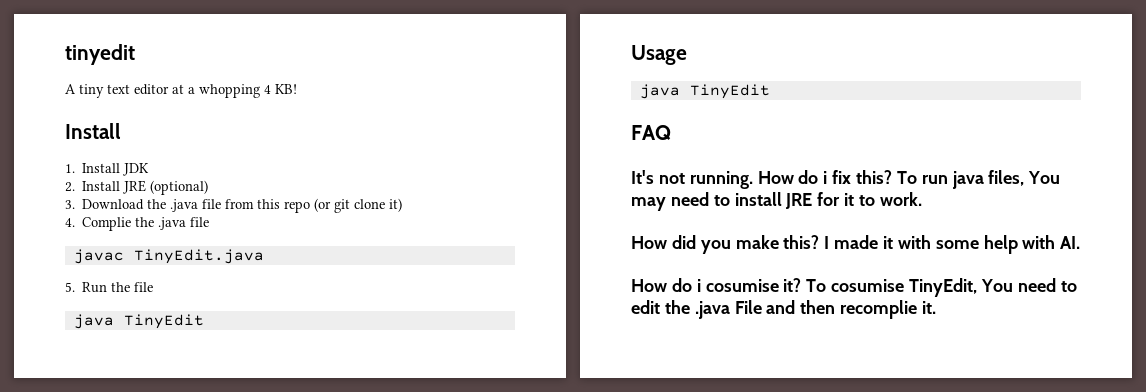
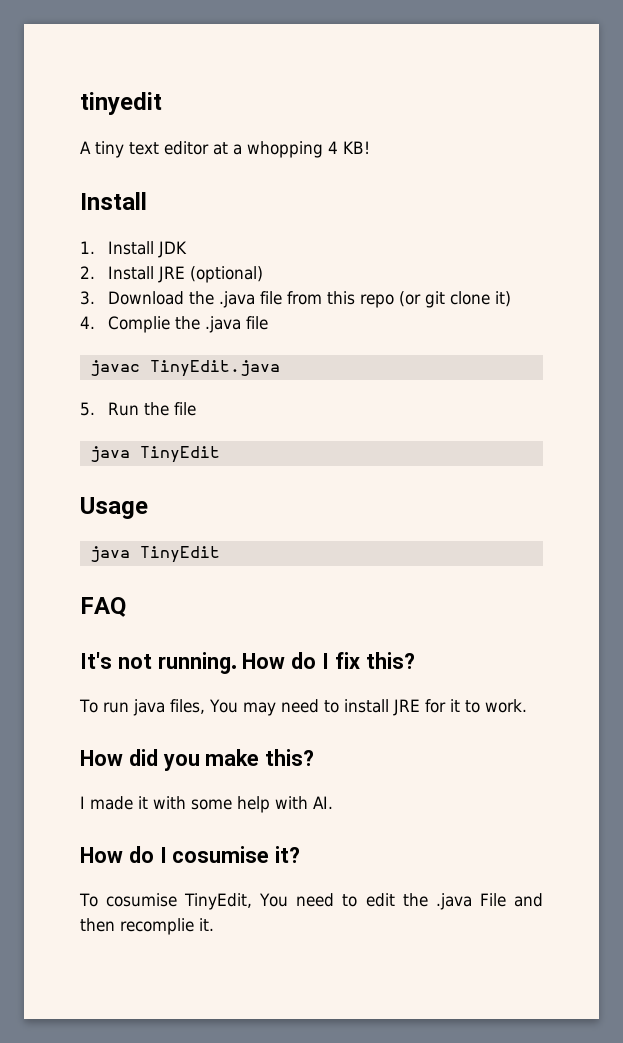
- How do i fix this? To run java files, You may need to install JRE for it to work.
+ How do I fix this?
+ To run java files, You may need to install JRE for it to work.
- How did you make this? I made it with some help with AI.
+ How did you make this?
+ I made it with some help with AI.
- How do i cosumise it? To cosumise TinyEdit, You need to edit the .java File and then recomplie it.
+ How do I cosumise it?
+ To cosumise TinyEdit, You need to edit the .java File and then recomplie it.

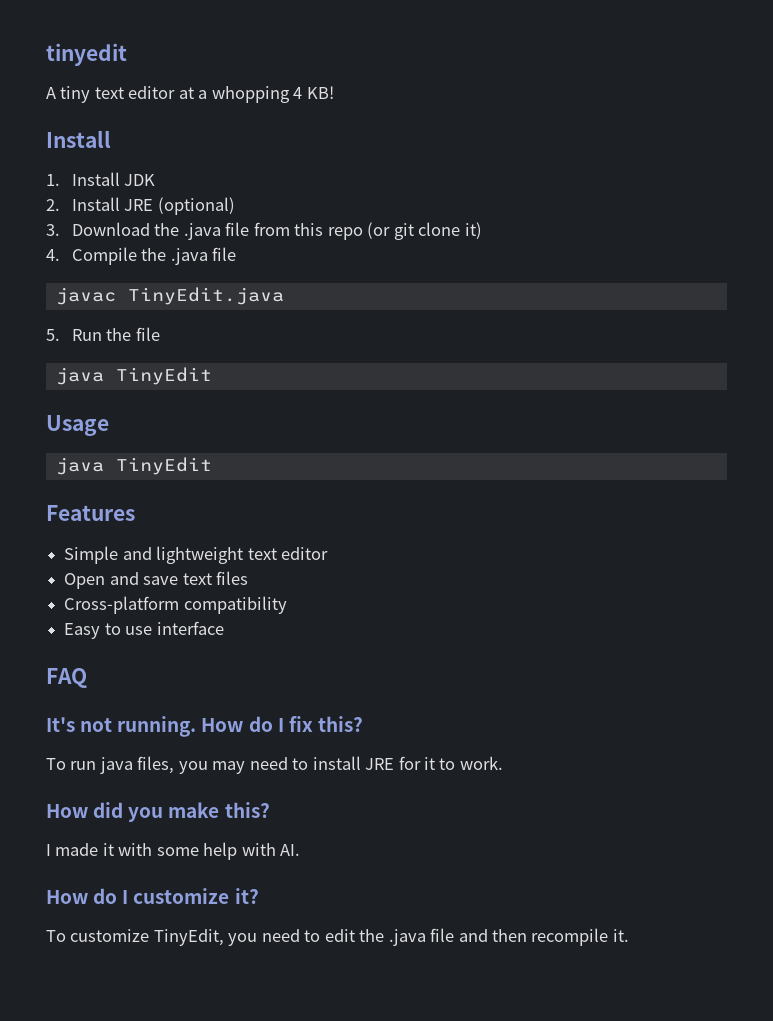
- 4. Complie the .java file
+ 4. Compile the .java file
+ Features
+ Simple and lightweight text editor
+ Open and save text files
+ Cross-platform compatibility
+ Easy to use interface
- To run java files, You may need to install JRE for it to work.
+ To run java files, you may need to install JRE for it to work.
- How do I cosumise it?
+ How do I customize it?
- To cosumise TinyEdit, You need to edit the .java File and then recomplie it.
+ To customize TinyEdit, you need to edit the .java file and then recompile it.

